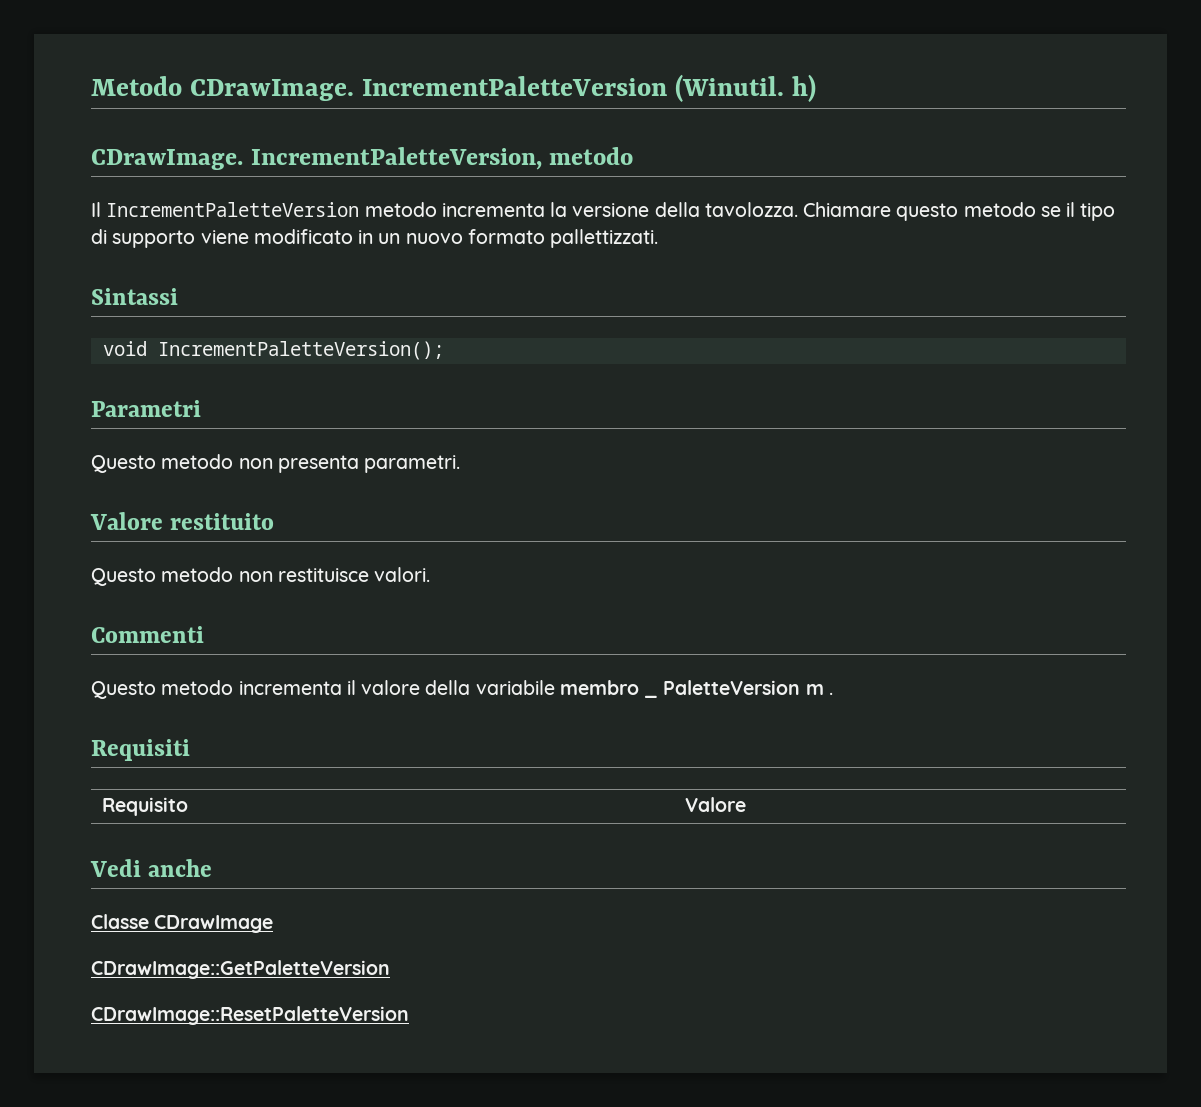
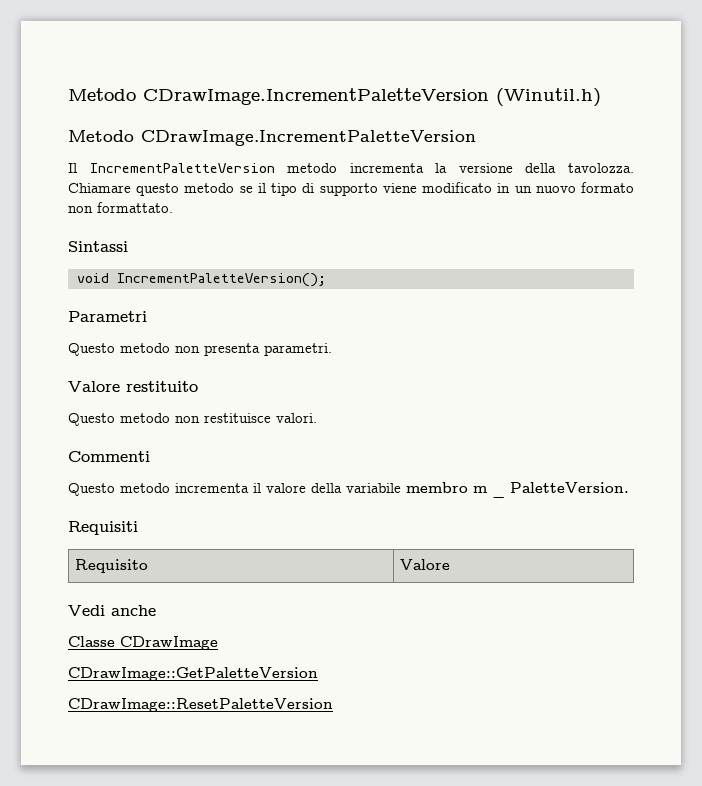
- Metodo CDrawImage. IncrementPaletteVersion (Winutil. h)
- CDrawImage. IncrementPaletteVersion, metodo
+ Metodo CDrawImage.IncrementPaletteVersion (Winutil.h)
+ Metodo CDrawImage.IncrementPaletteVersion
- Chiamare questo metodo se il tipo di supporto viene modificato in un nuovo formato pallettizzati.
+ Chiamare questo metodo se il tipo di supporto viene modificato in un nuovo formato non formattato.
- Questo metodo incrementa il valore della variabile membro _ PaletteVersion m .
+ Questo metodo incrementa il valore della variabile membro m _ PaletteVersion.

